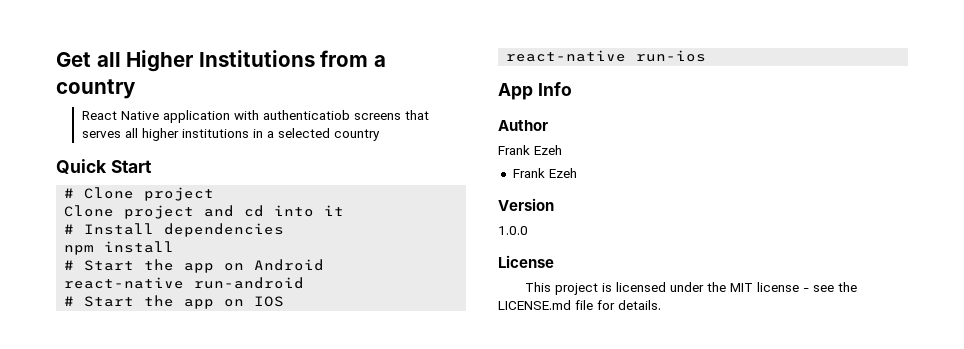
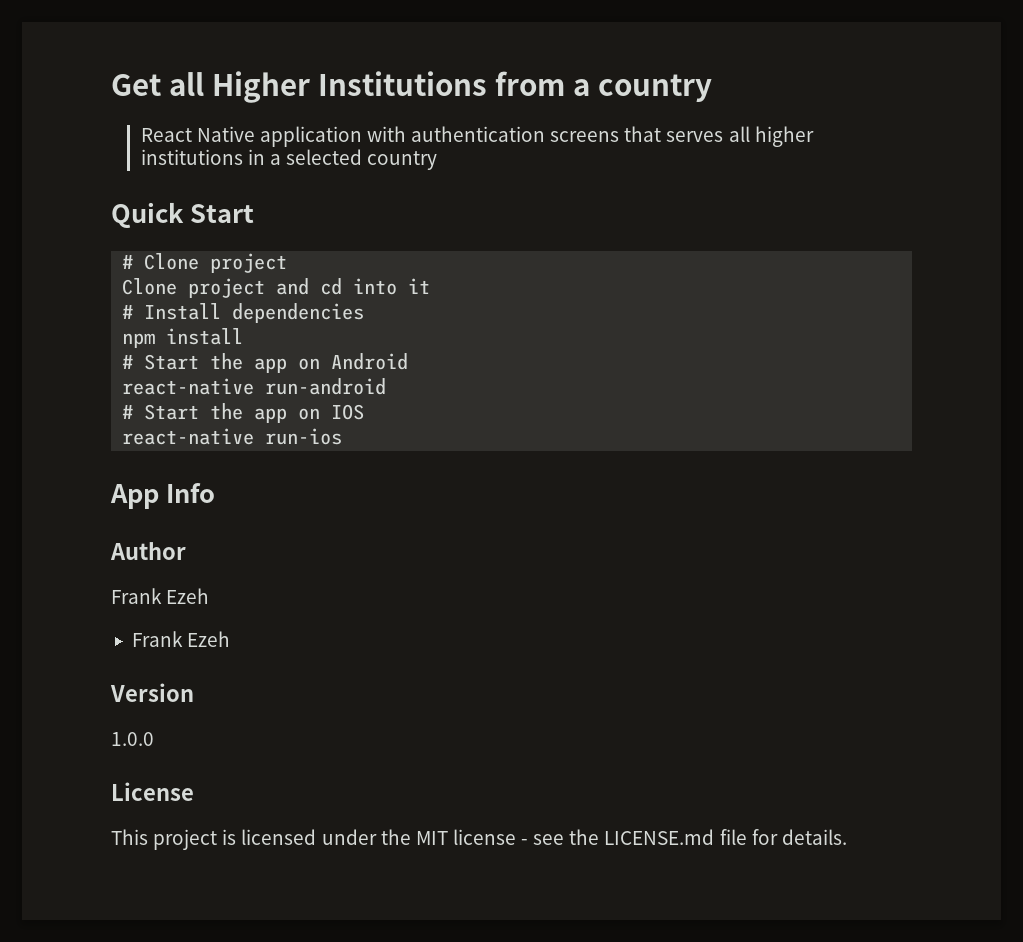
- React Native application with authenticatiob screens that serves all higher institutions in a selected country
+ React Native application with authentication screens that serves all higher institutions in a selected country

